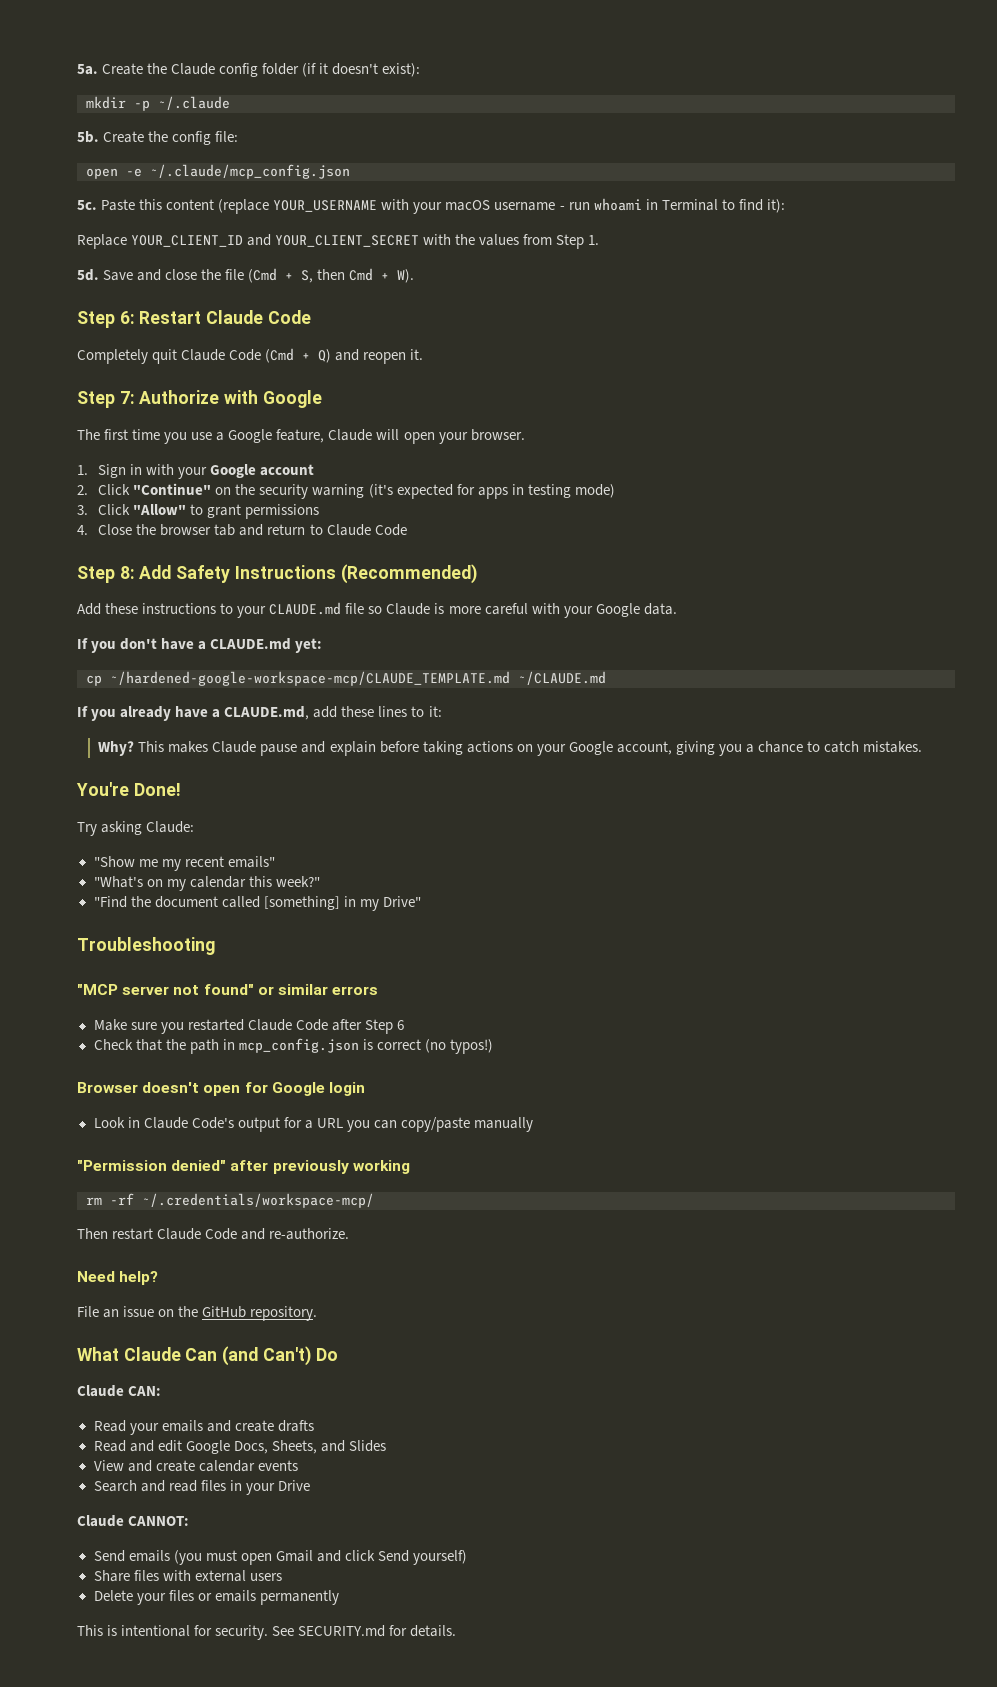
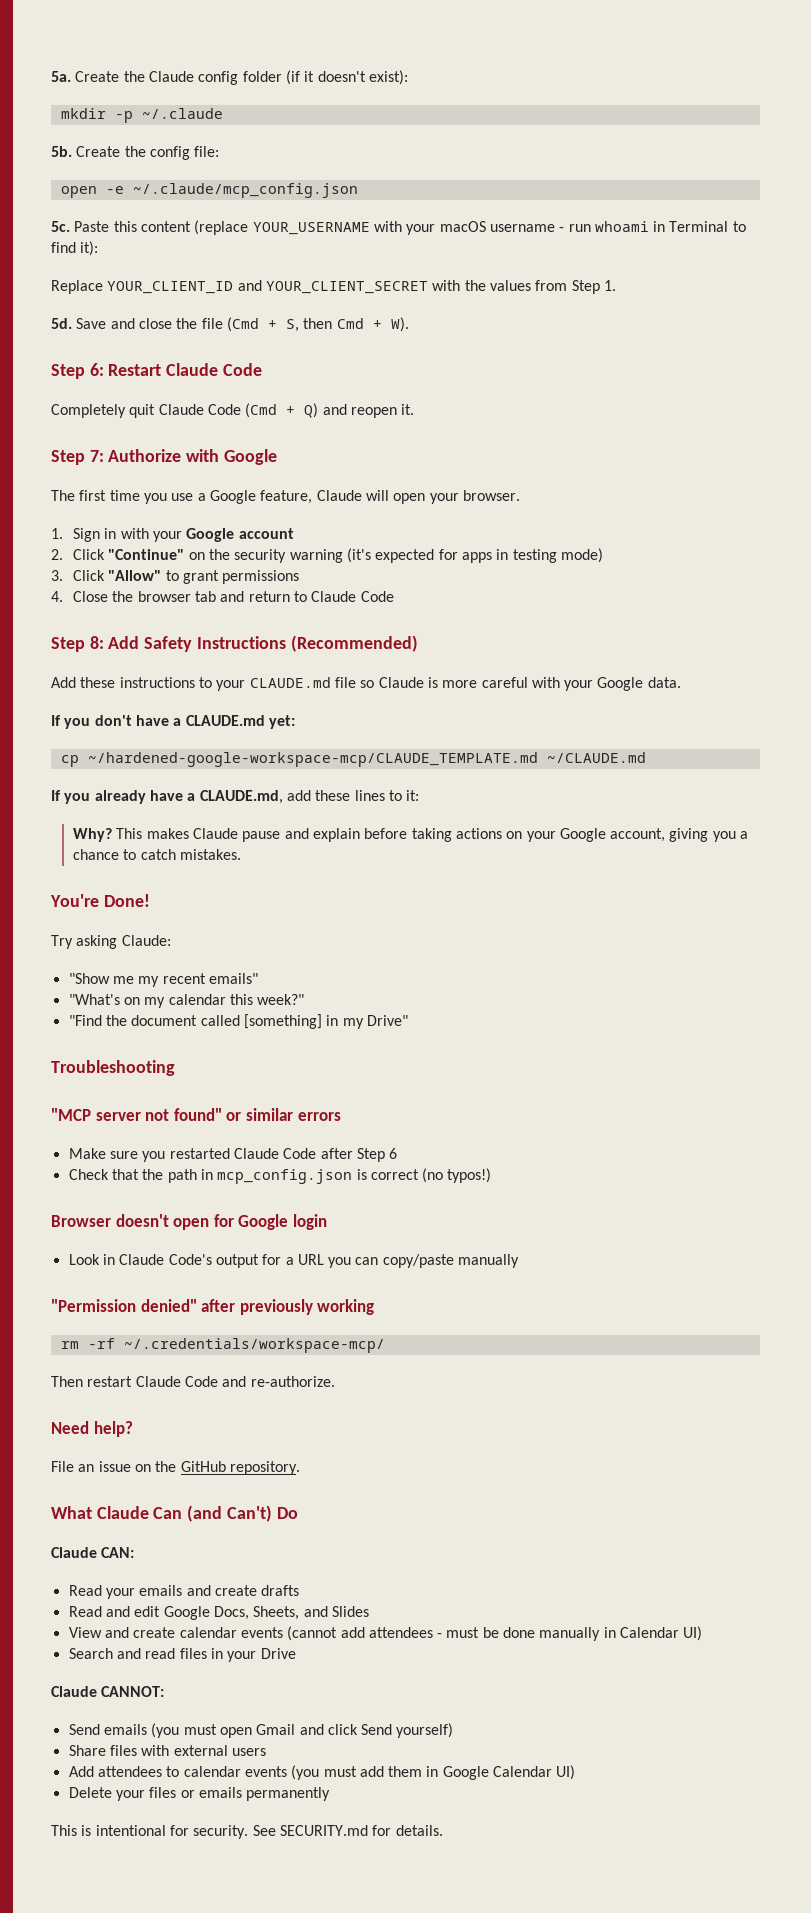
- View and create calendar events
+ View and create calendar events (cannot add attendees - must be done manually in Calendar UI)
+ Add attendees to calendar events (you must add them in Google Calendar UI)

